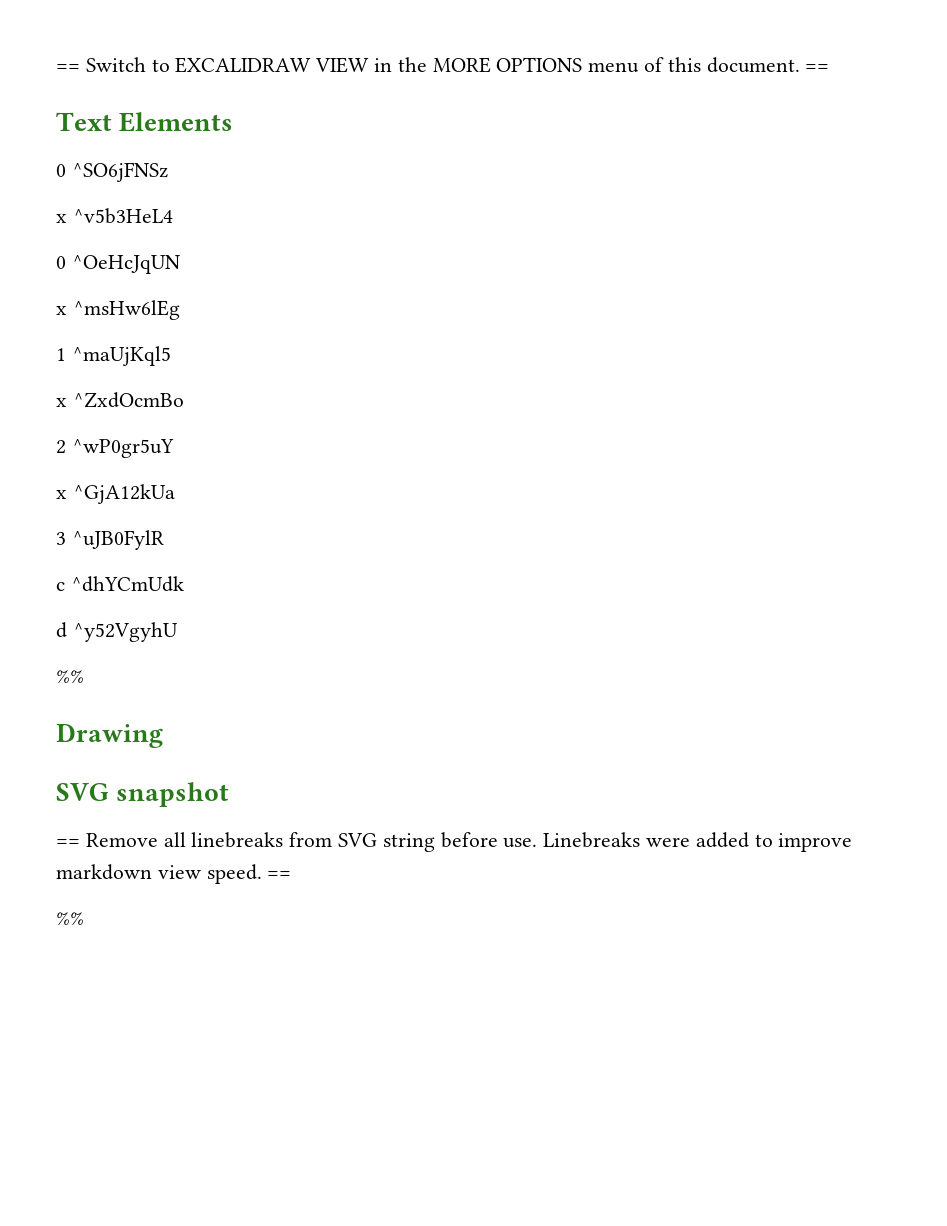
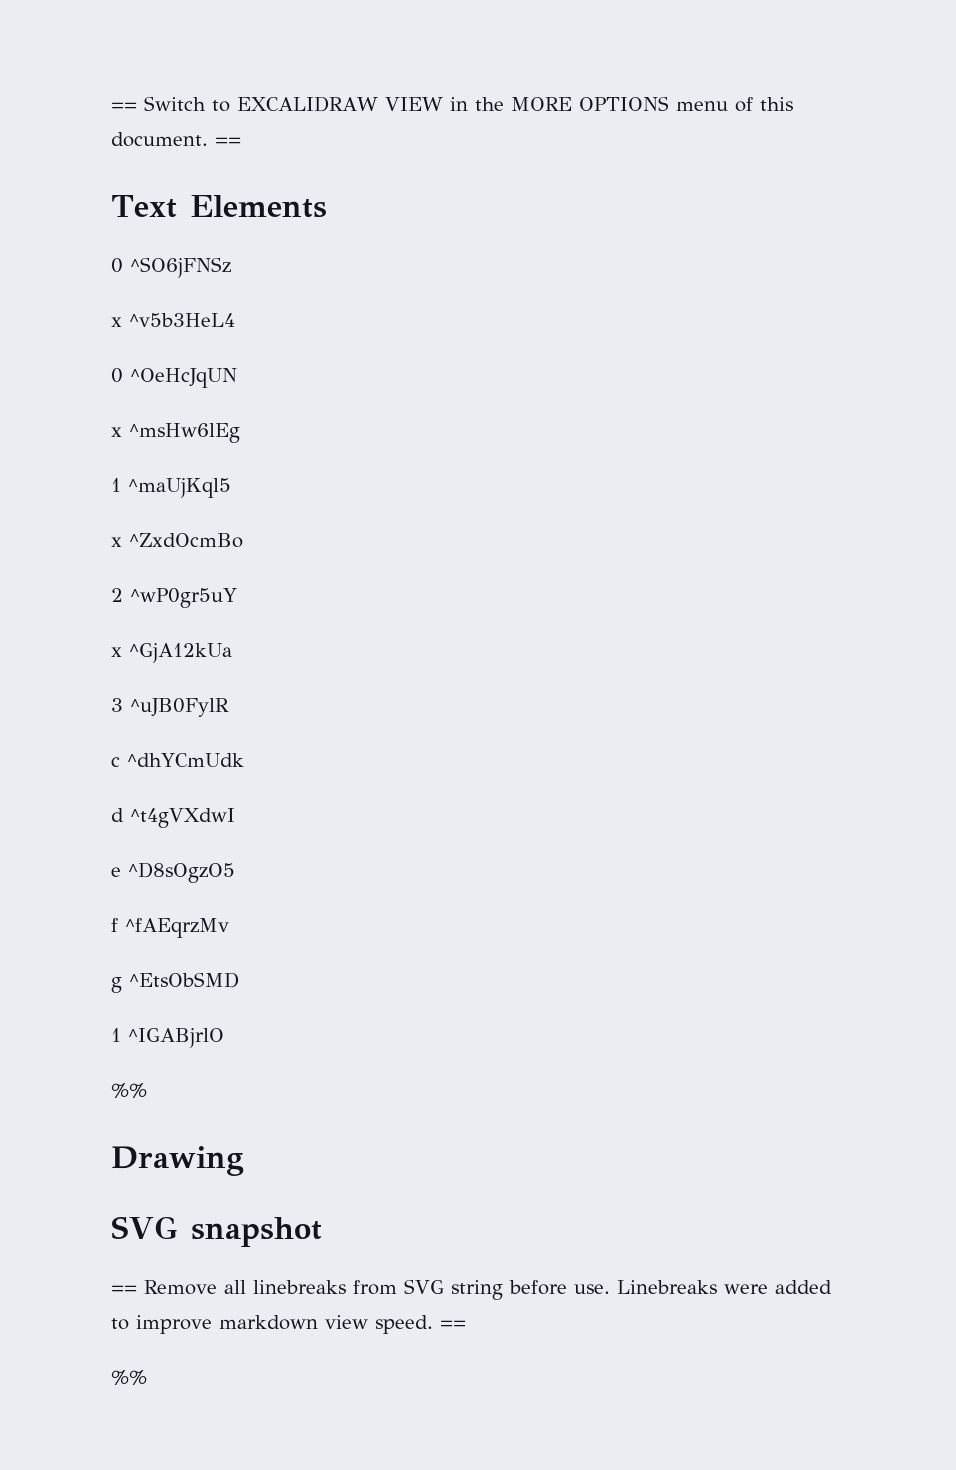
- d ^y52VgyhU
+ d ^t4gVXdwI
+ e ^D8sOgzO5
+ f ^fAEqrzMv
+ g ^EtsObSMD
+ 1 ^IGABjrlO

